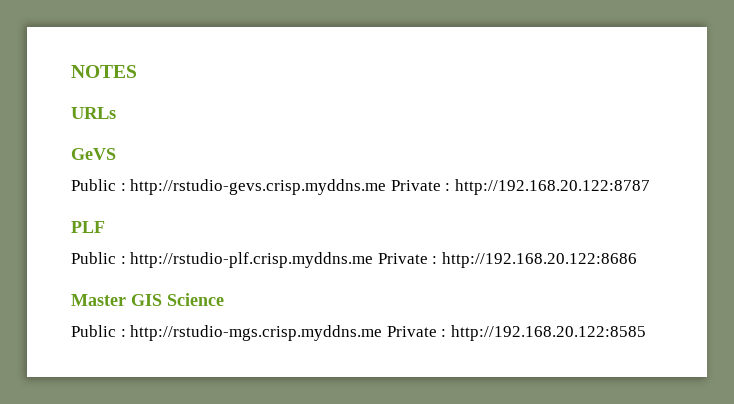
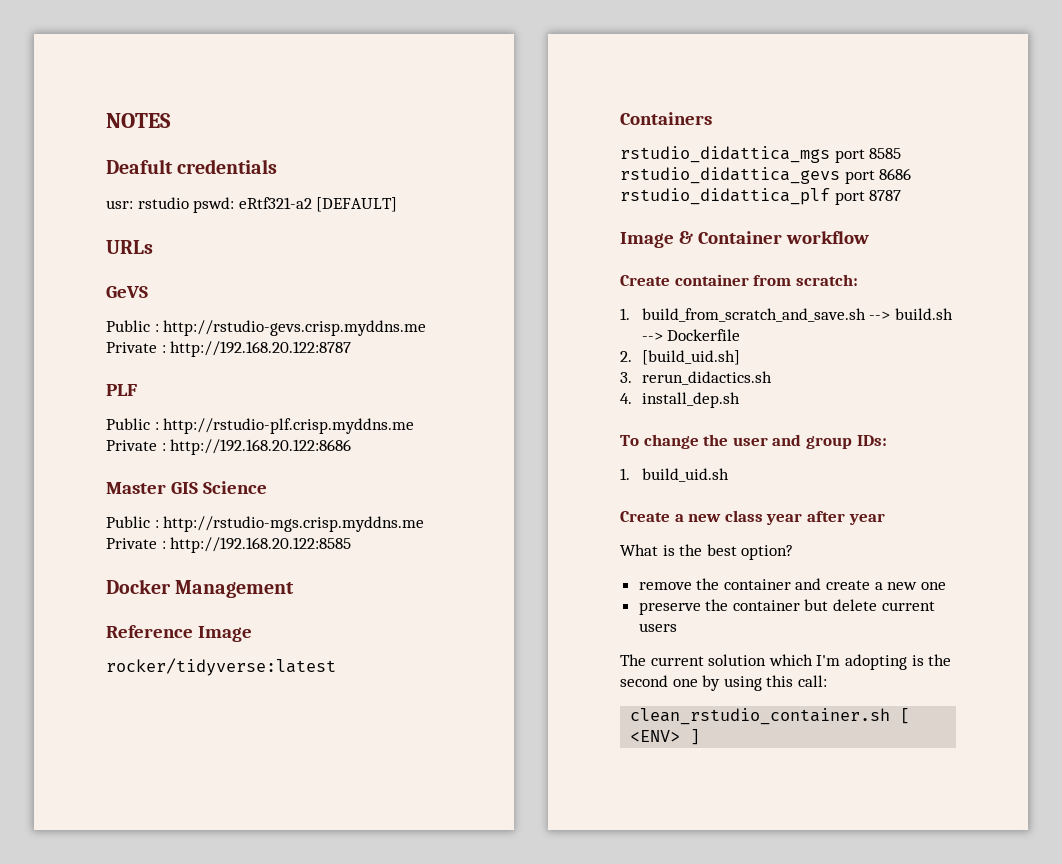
+ Deafult credentials
+ usr: rstudio pswd: eRtf321-a2 [DEFAULT]
+ Docker Management
+ Reference Image
+ rocker/tidyverse:latest
+ Containers
+ rstudio_didattica_mgs port 8585 rstudio_didattica_gevs port 8686 rstudio_didattica_plf port 8787
+ Image & Container workflow
+ Create container from scratch:
+ 1. build_from_scratch_and_save.sh --> build.sh --> Dockerfile
+ 2. [build_uid.sh]
+ 3. rerun_didactics.sh
+ 4. install_dep.sh
+ To change the user and group IDs:
+ 1. build_uid.sh
+ Create a new class year after year
+ What is the best option?
+ remove the container and create a new one
+ preserve the container but delete current users
+ The current solution which I'm adopting is the second one by using this call:
+ clean_rstudio_container.sh [ <ENV> ]

